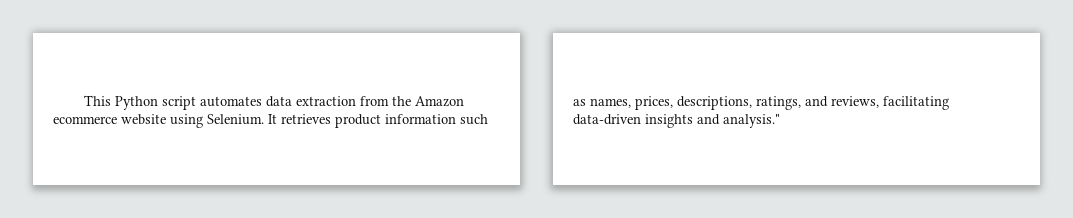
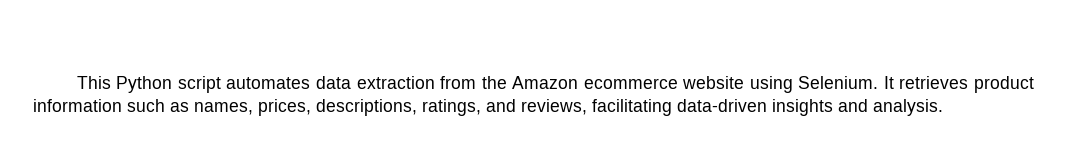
- It retrieves product information such as names, prices, descriptions, ratings, and reviews, facilitating data-driven insights and analysis."
+ It retrieves product information such as names, prices, descriptions, ratings, and reviews, facilitating data-driven insights and analysis.

